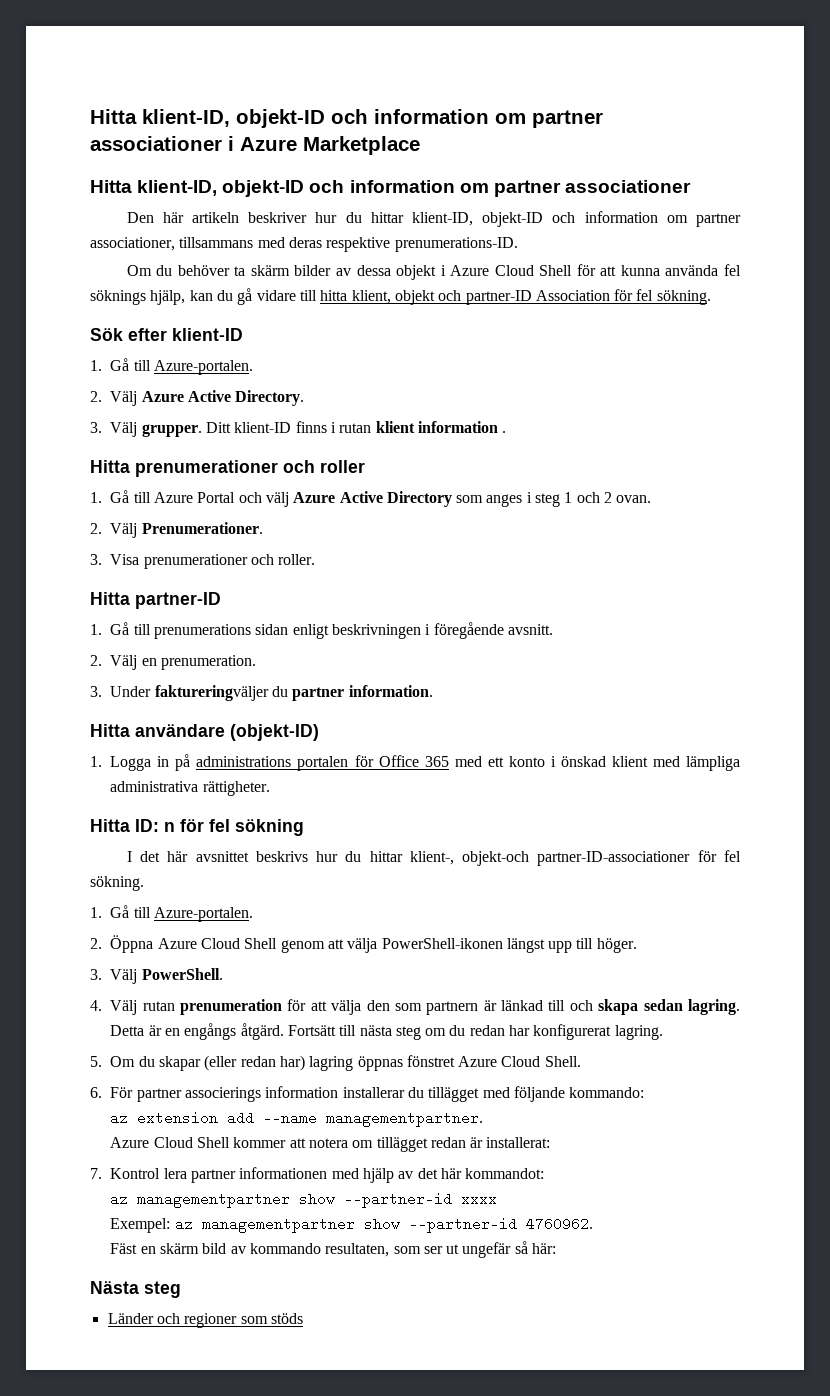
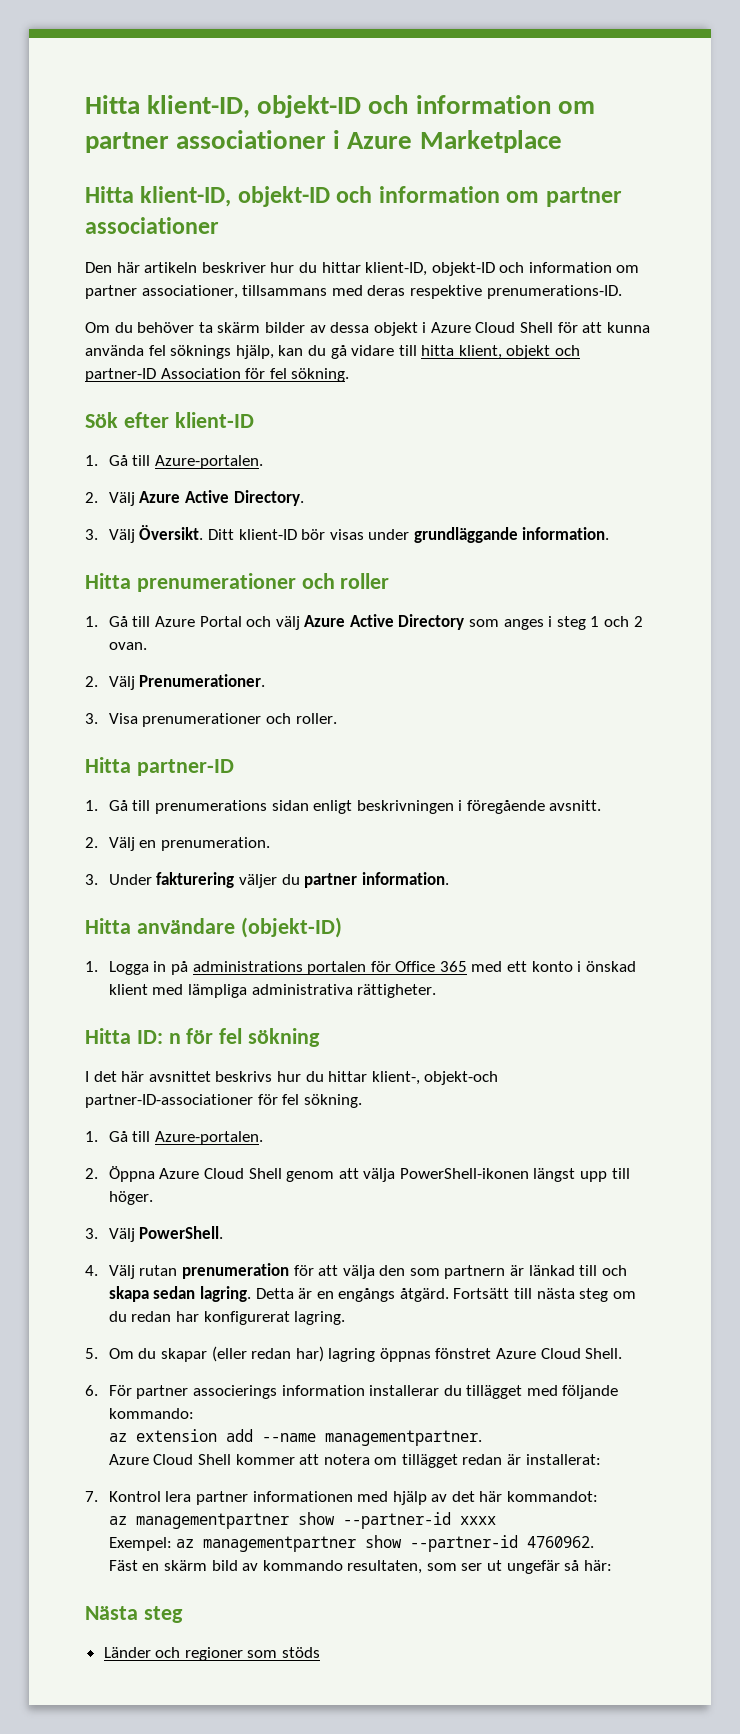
- 3. Välj grupper.
+ 3. Välj Översikt.
- Ditt klient-ID finns i rutan klient information .
+ Ditt klient-ID bör visas under grundläggande information.
- 3. Under faktureringväljer du partner information.
+ 3. Under fakturering väljer du partner information.

